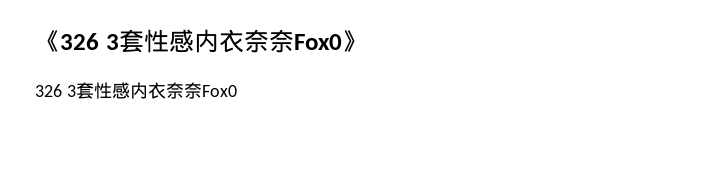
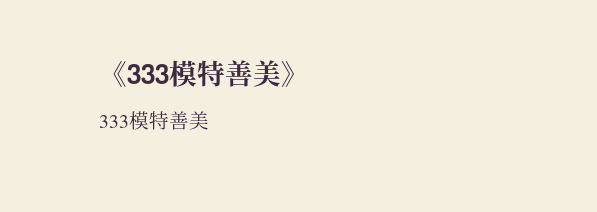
- 《326 3套性感内衣奈奈Fox0》
- 326 3套性感内衣奈奈Fox0
+ 《333模特善美》
+ 333模特善美

